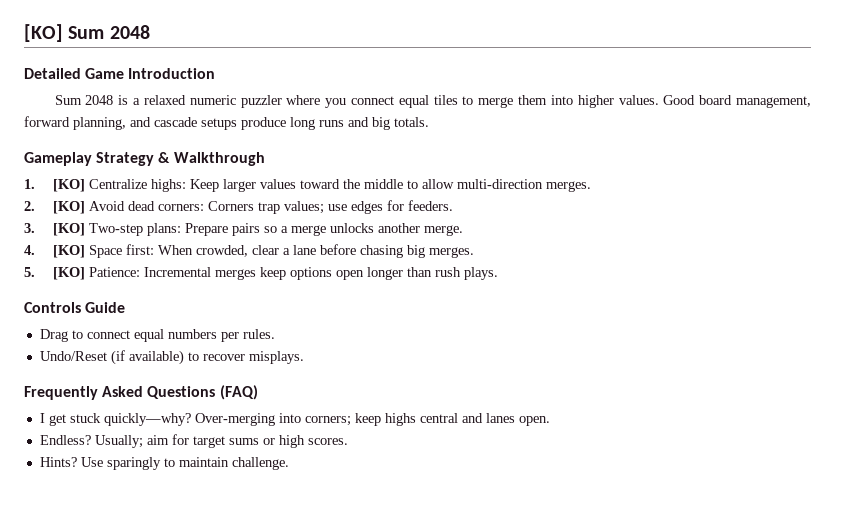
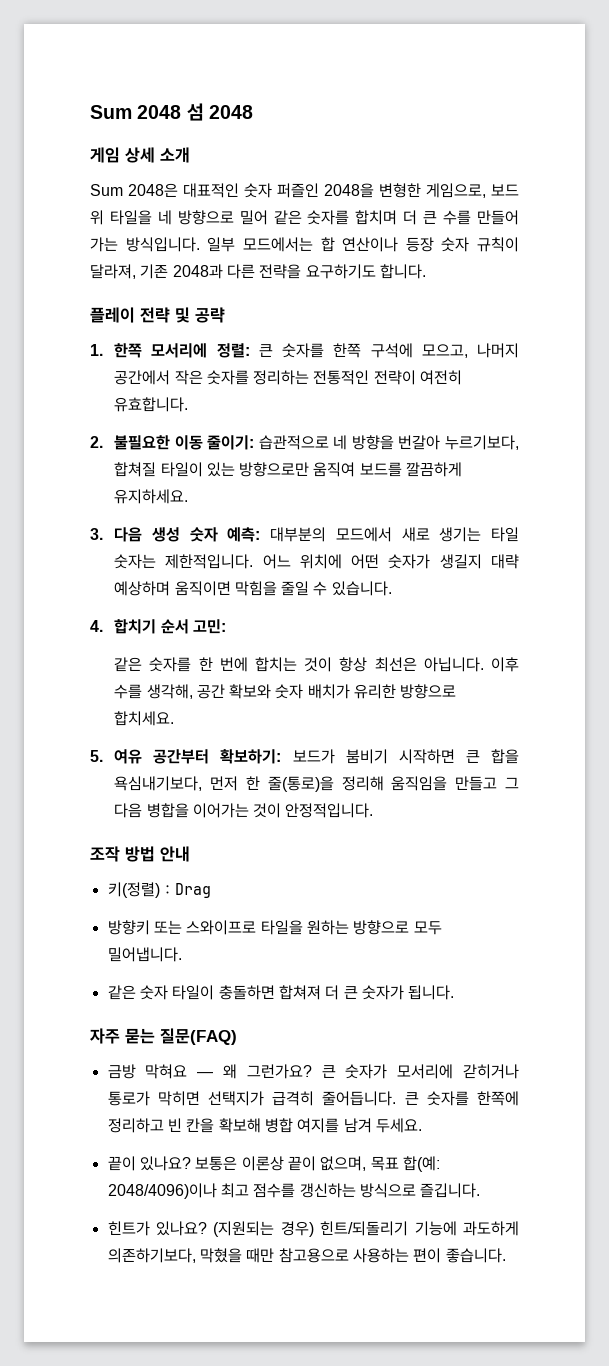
- [KO] Sum 2048
- Detailed Game Introduction
- Sum 2048 is a relaxed numeric puzzler where you connect equal tiles to merge them into higher values. Good board management, forward planning, and cascade setups produce long runs and big totals.
- Gameplay Strategy & Walkthrough
- 1. [KO] Centralize highs: Keep larger values toward the middle to allow multi‑direction merges.
- 2. [KO] Avoid dead corners: Corners trap values; use edges for feeders.
- 3. [KO] Two‑step plans: Prepare pairs so a merge unlocks another merge.
- 4. [KO] Space first: When crowded, clear a lane before chasing big merges.
- 5. [KO] Patience: Incremental merges keep options open longer than rush plays.
- Controls Guide
- Drag to connect equal numbers per rules.
- Undo/Reset (if available) to recover misplays.
- Frequently Asked Questions (FAQ)
- I get stuck quickly—why? Over‑merging into corners; keep highs central and lanes open.
- Endless? Usually; aim for target sums or high scores.
- Hints? Use sparingly to maintain challenge.
+ Sum 2048 섬 2048
+ 게임 상세 소개
+ Sum 2048은 대표적인 숫자 퍼즐인 2048을 변형한 게임으로, 보드 위 타일을 네 방향으로 밀어 같은 숫자를 합치며 더 큰 수를 만들어 가는 방식입니다. 일부 모드에서는 합 연산이나 등장 숫자 규칙이 달라져, 기존 2048과 다른 전략을 요구하기도 합니다.
+ 플레이 전략 및 공략
+ 1. 한쪽 모서리에 정렬: 큰 숫자를 한쪽 구석에 모으고, 나머지 공간에서 작은 숫자를 정리하는 전통적인 전략이 여전히 유효합니다.
+ 2. 불필요한 이동 줄이기: 습관적으로 네 방향을 번갈아 누르기보다, 합쳐질 타일이 있는 방향으로만 움직여 보드를 깔끔하게 유지하세요.
+ 3. 다음 생성 숫자 예측: 대부분의 모드에서 새로 생기는 타일 숫자는 제한적입니다. 어느 위치에 어떤 숫자가 생길지 대략 예상하며 움직이면 막힘을 줄일 수 있습니다.
+ 4. 합치기 순서 고민:
+ 같은 숫자를 한 번에 합치는 것이 항상 최선은 아닙니다. 이후 수를 생각해, 공간 확보와 숫자 배치가 유리한 방향으로 합치세요.
+ 5. 여유 공간부터 확보하기: 보드가 붐비기 시작하면 큰 합을 욕심내기보다, 먼저 한 줄(통로)을 정리해 움직임을 만들고 그 다음 병합을 이어가는 것이 안정적입니다.
+ 조작 방법 안내
+ 키(정렬)：Drag
+ 방향키 또는 스와이프로 타일을 원하는 방향으로 모두 밀어냅니다.
+ 같은 숫자 타일이 충돌하면 합쳐져 더 큰 숫자가 됩니다.
+ 자주 묻는 질문(FAQ)
+ 금방 막혀요 — 왜 그런가요? 큰 숫자가 모서리에 갇히거나 통로가 막히면 선택지가 급격히 줄어듭니다. 큰 숫자를 한쪽에 정리하고 빈 칸을 확보해 병합 여지를 남겨 두세요.
+ 끝이 있나요? 보통은 이론상 끝이 없으며, 목표 합(예: 2048/4096)이나 최고 점수를 갱신하는 방식으로 즐깁니다.
+ 힌트가 있나요? (지원되는 경우) 힌트/되돌리기 기능에 과도하게 의존하기보다, 막혔을 때만 참고용으로 사용하는 편이 좋습니다.

